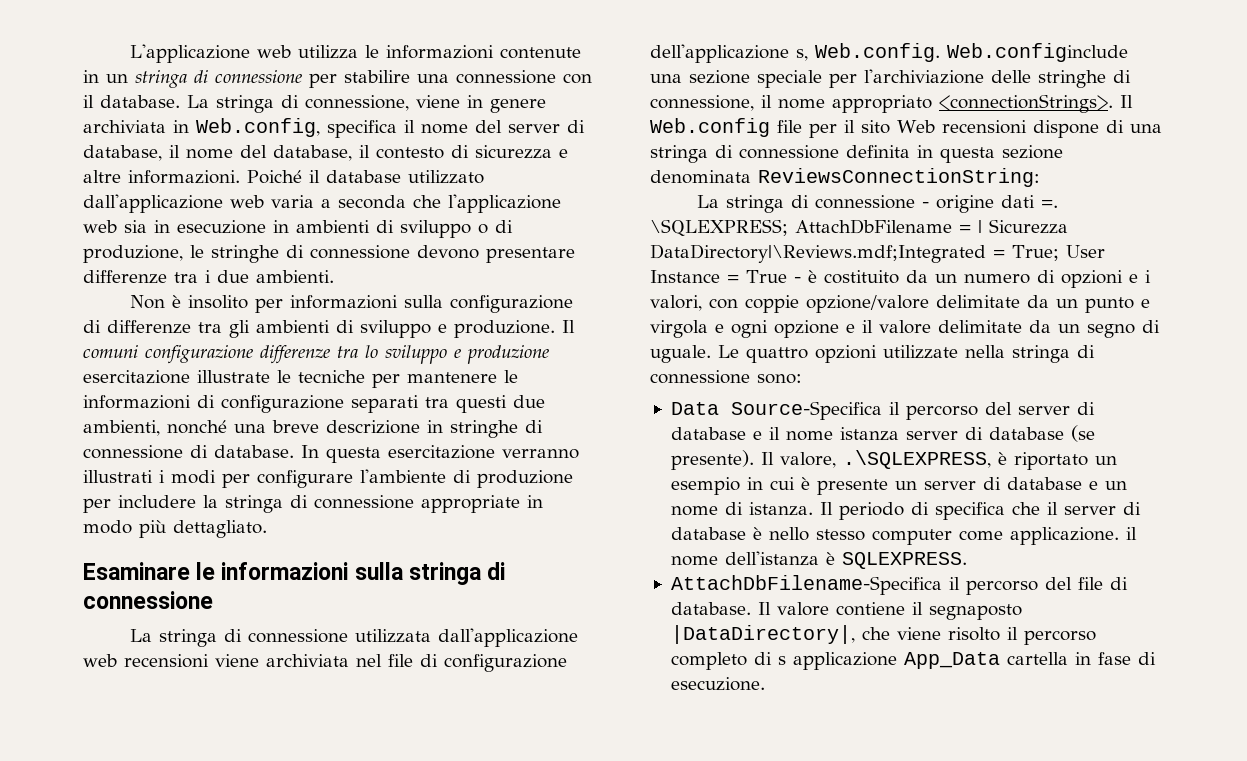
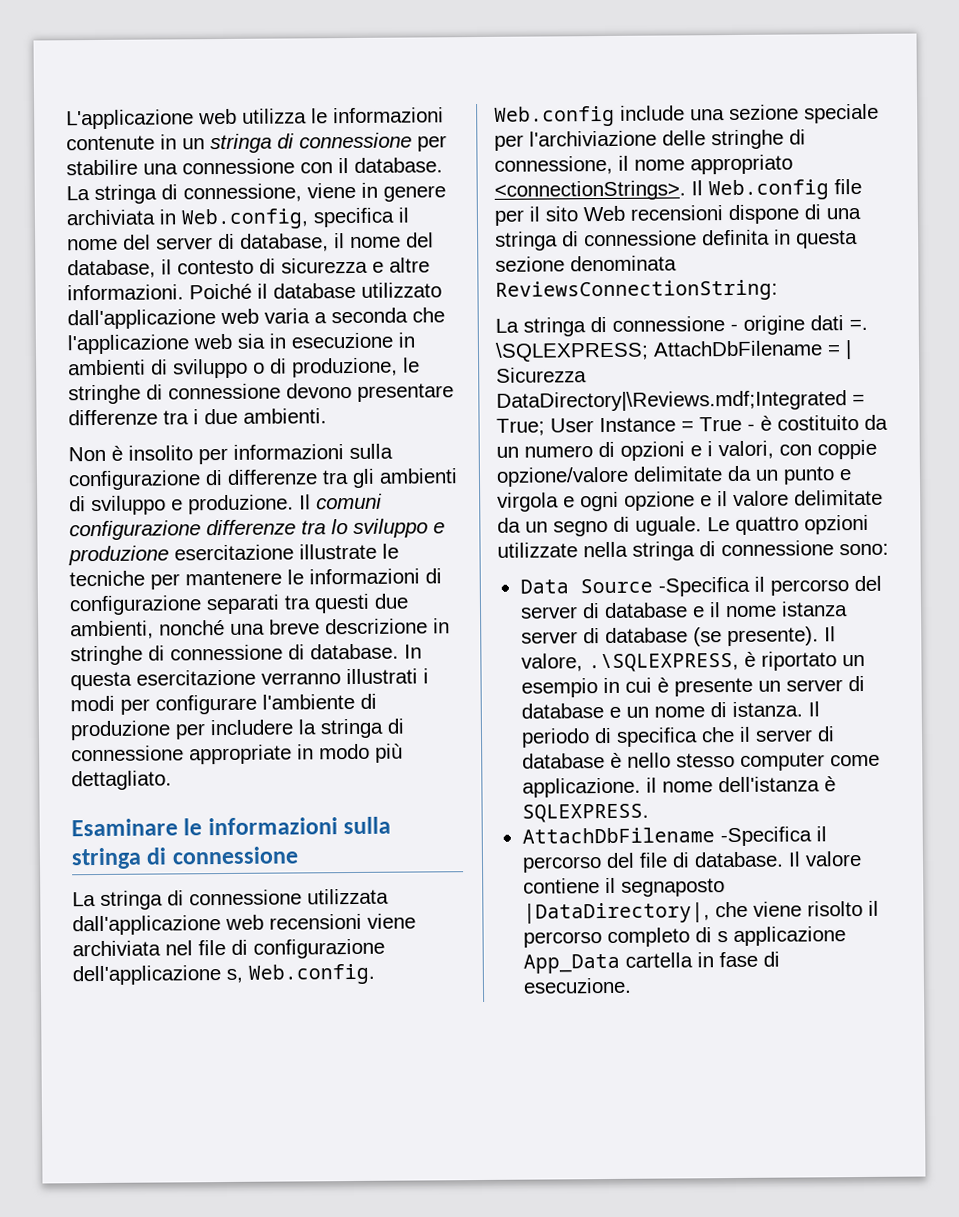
- La stringa di connessione utilizzata dall'applicazione web recensioni viene archiviata nel file di configurazione dell'applicazione s, Web.config. Web.configinclude una sezione speciale per l'archiviazione delle stringhe di connessione, il nome appropriato <connectionStrings>.
+ La stringa di connessione utilizzata dall'applicazione web recensioni viene archiviata nel file di configurazione dell'applicazione s, Web.config. Web.config include una sezione speciale per l'archiviazione delle stringhe di connessione, il nome appropriato <connectionStrings>.
- Data Source-Specifica il percorso del server di database e il nome istanza server di database (se presente).
+ Data Source -Specifica il percorso del server di database e il nome istanza server di database (se presente).
- AttachDbFilename-Specifica il percorso del file di database.
+ AttachDbFilename -Specifica il percorso del file di database.

